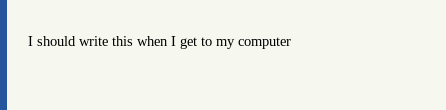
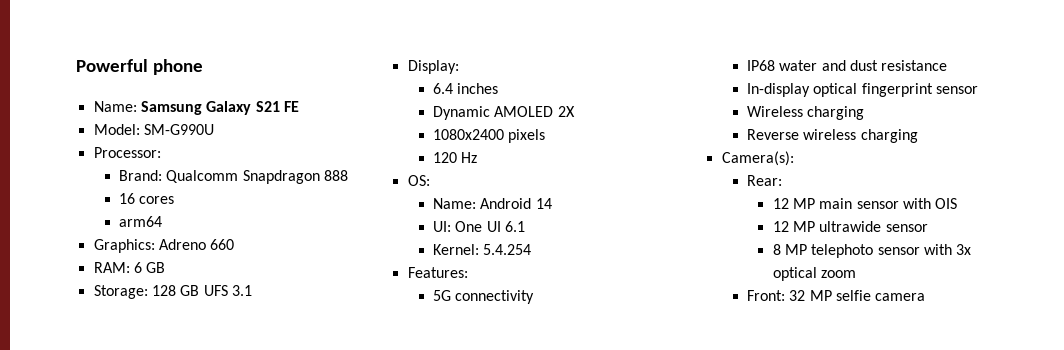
- I should write this when I get to my computer
+ Powerful phone
+ Name: Samsung Galaxy S21 FE
+ Model: SM-G990U
+ Processor:
+ Brand: Qualcomm Snapdragon 888
+ 16 cores
+ arm64
+ Graphics: Adreno 660
+ RAM: 6 GB
+ Storage: 128 GB UFS 3.1
+ Display:
+ 6.4 inches
+ Dynamic AMOLED 2X
+ 1080x2400 pixels
+ 120 Hz
+ OS:
+ Name: Android 14
+ UI: One UI 6.1
+ Kernel: 5.4.254
+ Features:
+ 5G connectivity
+ IP68 water and dust resistance
+ In-display optical fingerprint sensor
+ Wireless charging
+ Reverse wireless charging
+ Camera(s):
+ Rear:
+ 12 MP main sensor with OIS
+ 12 MP ultrawide sensor
+ 8 MP telephoto sensor with 3x optical zoom
+ Front: 32 MP selfie camera

